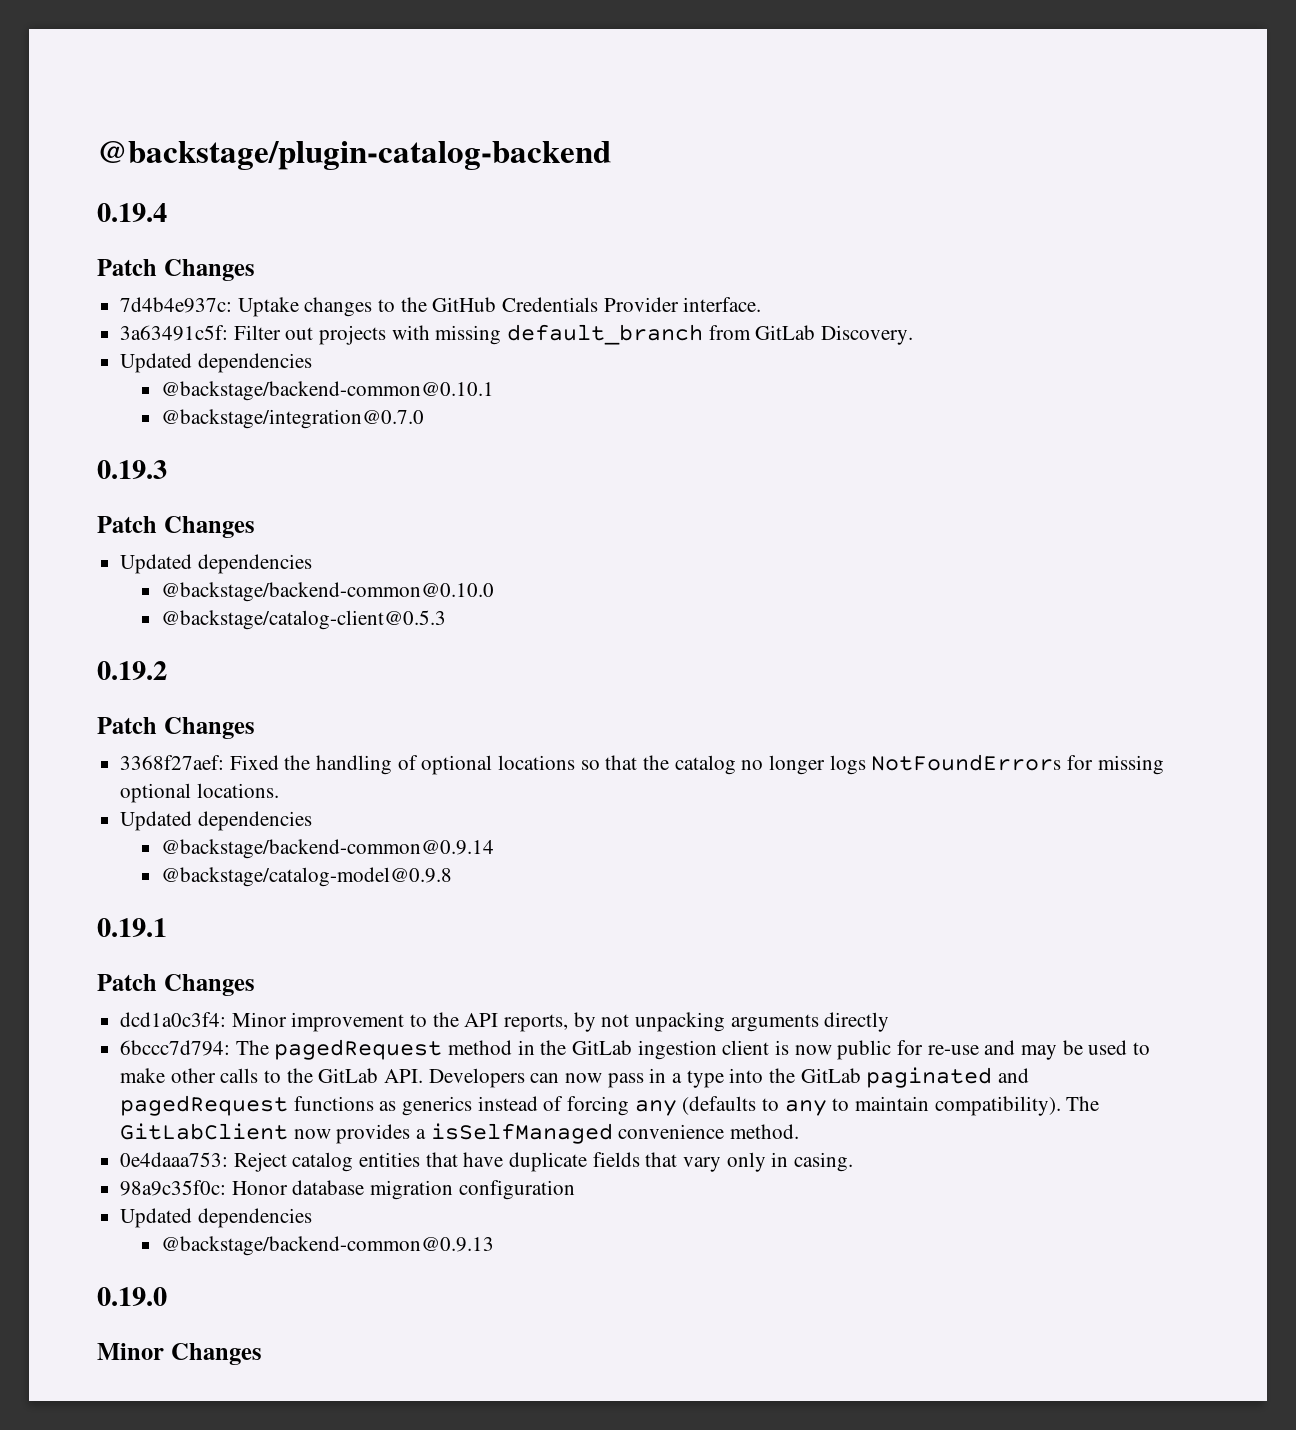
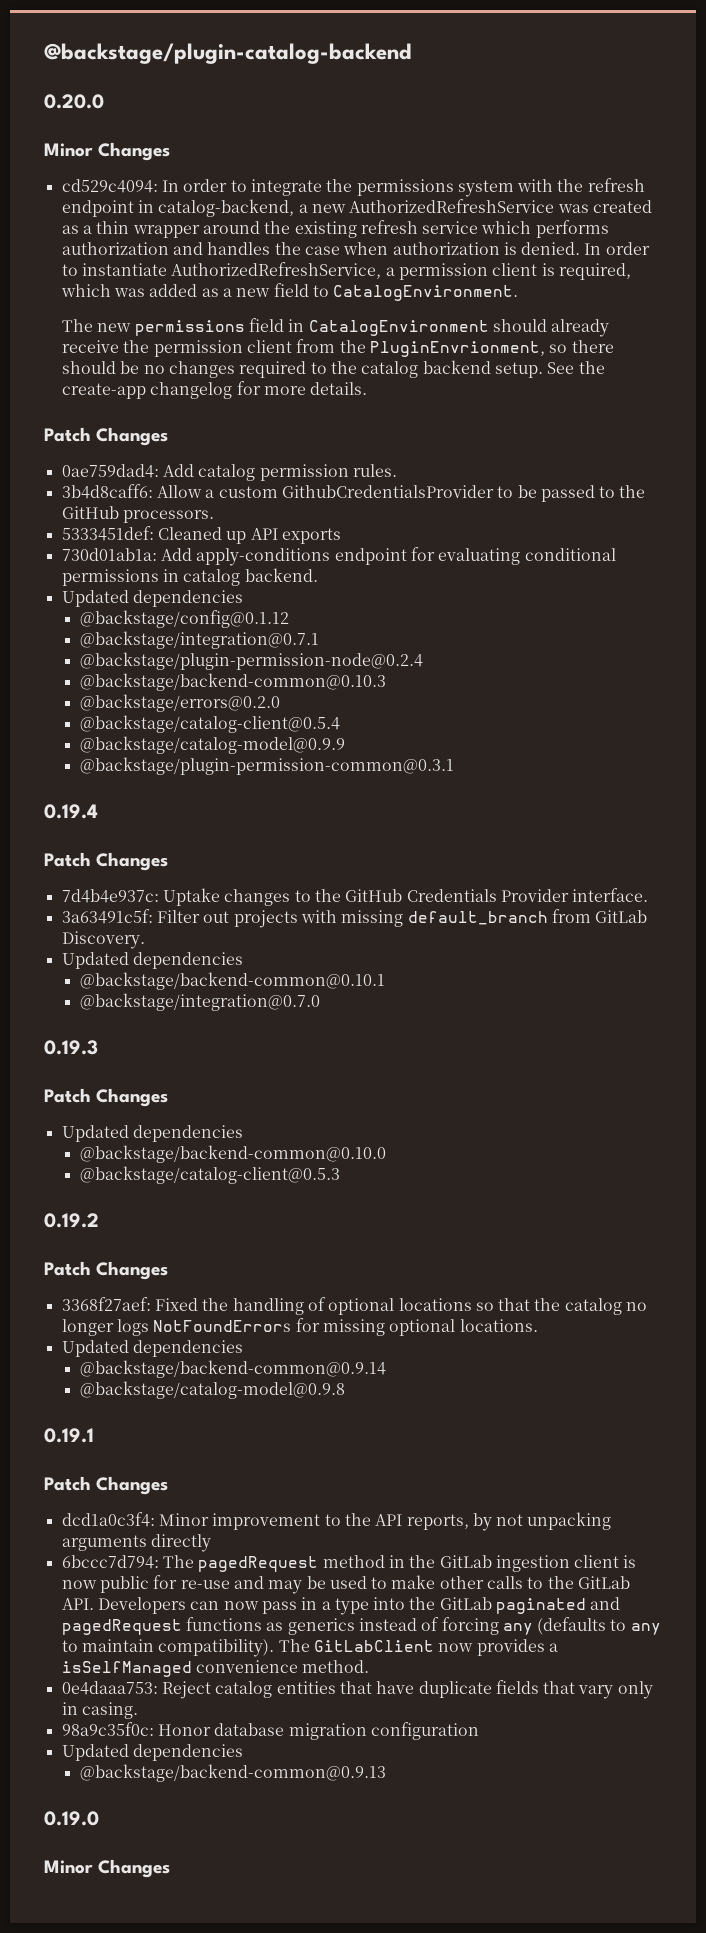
+ 0.20.0
+ Minor Changes
+ cd529c4094: In order to integrate the permissions system with the refresh endpoint in catalog-backend, a new AuthorizedRefreshService was created as a thin wrapper around the existing refresh service which performs authorization and handles the case when authorization is denied. In order to instantiate AuthorizedRefreshService, a permission client is required, which was added as a new field to CatalogEnvironment.
+ The new permissions field in CatalogEnvironment should already receive the permission client from the PluginEnvrionment, so there should be no changes required to the catalog backend setup. See the create-app changelog for more details.
+ Patch Changes
+ 0ae759dad4: Add catalog permission rules.
+ 3b4d8caff6: Allow a custom GithubCredentialsProvider to be passed to the GitHub processors.
+ 5333451def: Cleaned up API exports
+ 730d01ab1a: Add apply-conditions endpoint for evaluating conditional permissions in catalog backend.
+ Updated dependencies
+ @backstage/config@0.1.12
+ @backstage/integration@0.7.1
+ @backstage/plugin-permission-node@0.2.4
+ @backstage/backend-common@0.10.3
+ @backstage/errors@0.2.0
+ @backstage/catalog-client@0.5.4
+ @backstage/catalog-model@0.9.9
+ @backstage/plugin-permission-common@0.3.1

